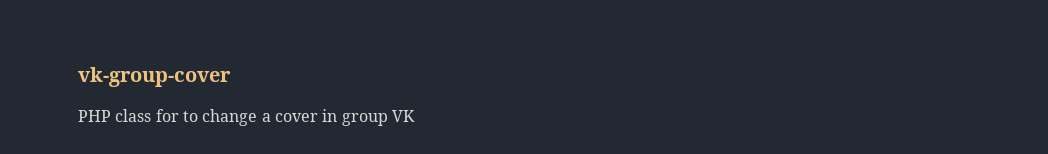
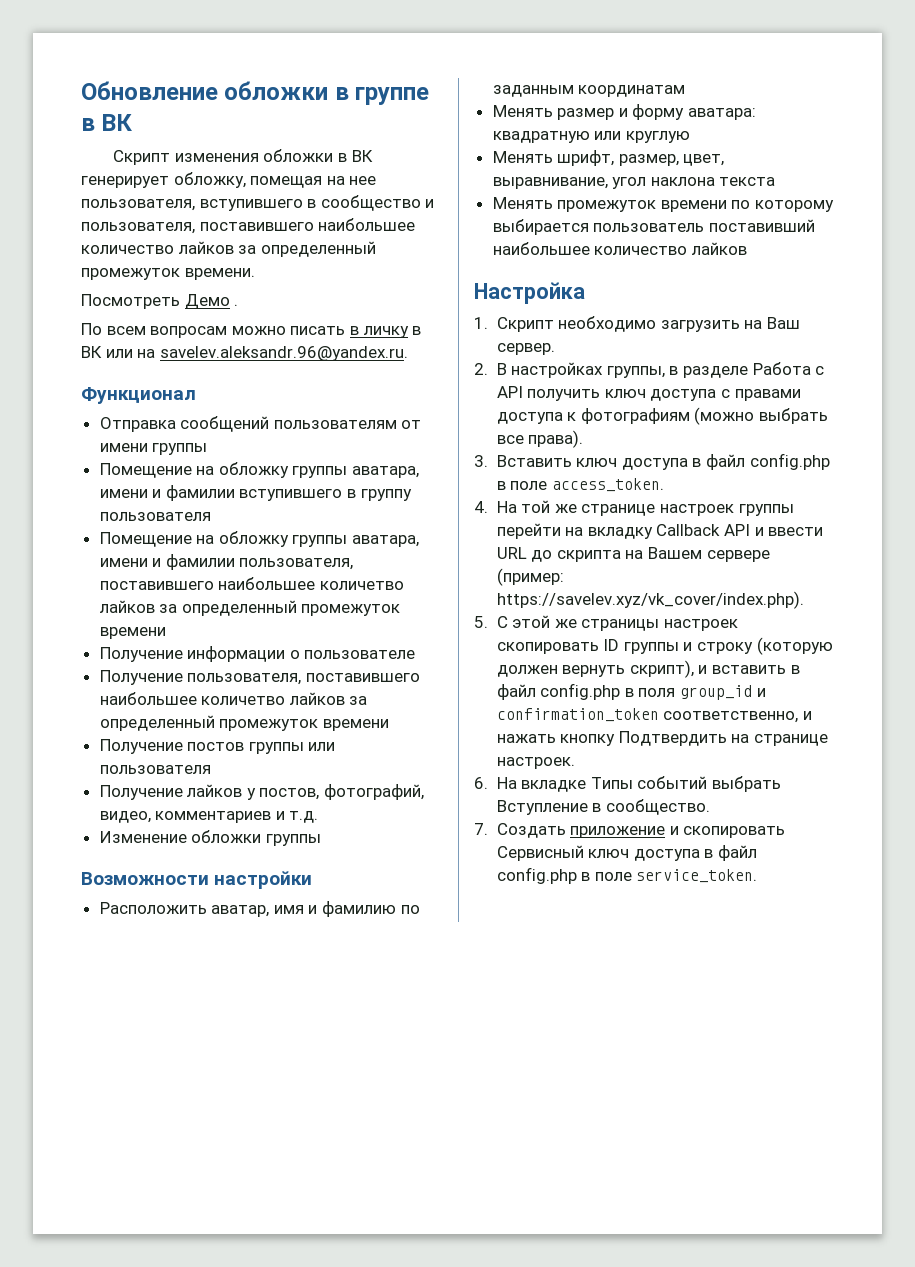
- vk-group-cover
- PHP class for to change a cover in group VK
+ Обновление обложки в группе в ВК
+ Скрипт изменения обложки в ВК генерирует обложку, помещая на нее пользователя, вступившего в сообщество и пользователя, поставившего наибольшее количество лайков за определенный промежуток времени.
+ Посмотреть Демо .
+ По всем вопросам можно писать в личку в ВК или на savelev.aleksandr.96@yandex.ru.
+ Функционал
+ Отправка сообщений пользователям от имени группы
+ Помещение на обложку группы аватара, имени и фамилии вступившего в группу пользователя
+ Помещение на обложку группы аватара, имени и фамилии пользователя, поставившего наибольшее количетво лайков за определенный промежуток времени
+ Получение информации о пользователе
+ Получение пользователя, поставившего наибольшее количетво лайков за определенный промежуток времени
+ Получение постов группы или пользователя
+ Получение лайков у постов, фотографий, видео, комментариев и т.д.
+ Изменение обложки группы
+ Возможности настройки
+ Расположить аватар, имя и фамилию по заданным координатам
+ Менять размер и форму аватара: квадратную или круглую
+ Менять шрифт, размер, цвет, выравнивание, угол наклона текста
+ Менять промежуток времени по которому выбирается пользователь поставивший наибольшее количество лайков
+ Настройка
+ 1. Скрипт необходимо загрузить на Ваш сервер.
+ 2. В настройках группы, в разделе Работа с API получить ключ доступа с правами доступа к фотографиям (можно выбрать все права).
+ 3. Вставить ключ доступа в файл config.php в поле access_token.
+ 4. На той же странице настроек группы перейти на вкладку Callback API и ввести URL до скрипта на Вашем сервере (пример: https://savelev.xyz/vk_cover/index.php).
+ 5. С этой же страницы настроек скопировать ID группы и строку (которую должен вернуть скрипт), и вставить в файл config.php в поля group_id и confirmation_token соответственно, и нажать кнопку Подтвердить на странице настроек.
+ 6. На вкладке Типы событий выбрать Вступление в сообщество.
+ 7. Создать приложение и скопировать Сервисный ключ доступа в файл config.php в поле service_token.

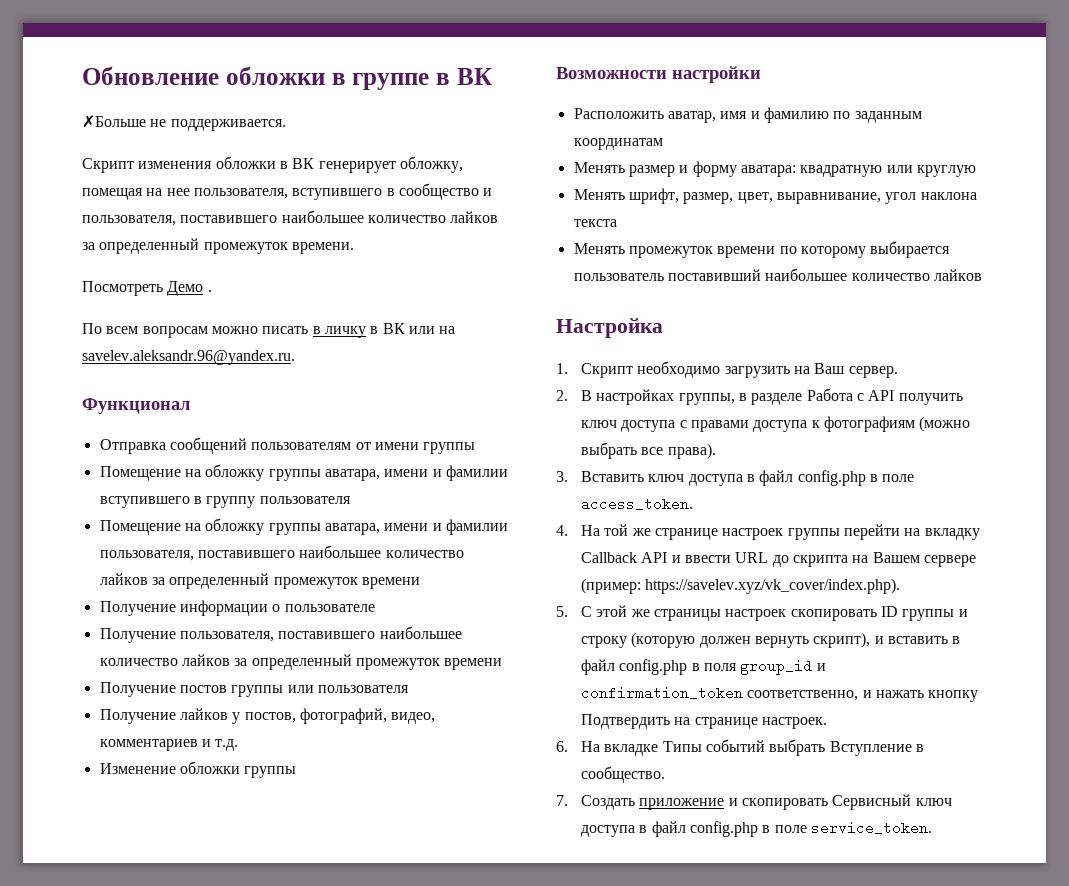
+ ✗Больше не поддерживается.
- Помещение на обложку группы аватара, имени и фамилии пользователя, поставившего наибольшее количетво лайков за определенный промежуток времени
+ Помещение на обложку группы аватара, имени и фамилии пользователя, поставившего наибольшее количество лайков за определенный промежуток времени
- Получение пользователя, поставившего наибольшее количетво лайков за определенный промежуток времени
+ Получение пользователя, поставившего наибольшее количество лайков за определенный промежуток времени

